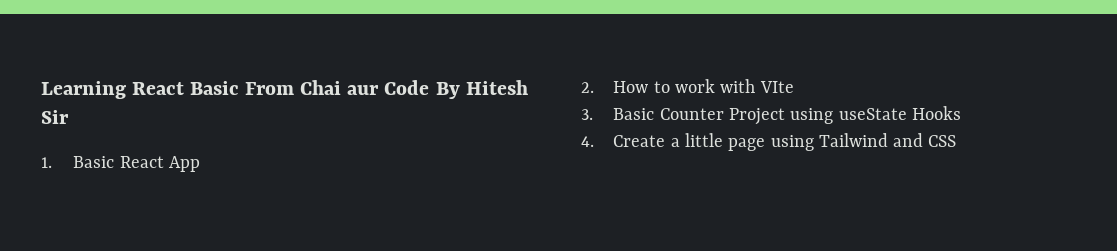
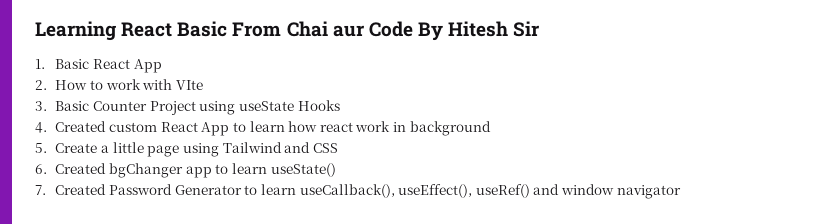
- 4. Create a little page using Tailwind and CSS
+ 4. Created custom React App to learn how react work in background
+ 5. Create a little page using Tailwind and CSS
+ 6. Created bgChanger app to learn useState()
+ 7. Created Password Generator to learn useCallback(), useEffect(), useRef() and window navigator

